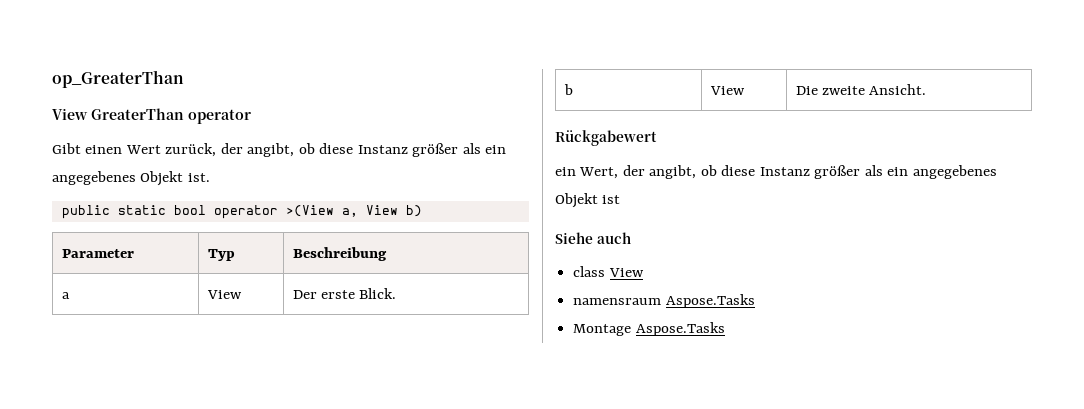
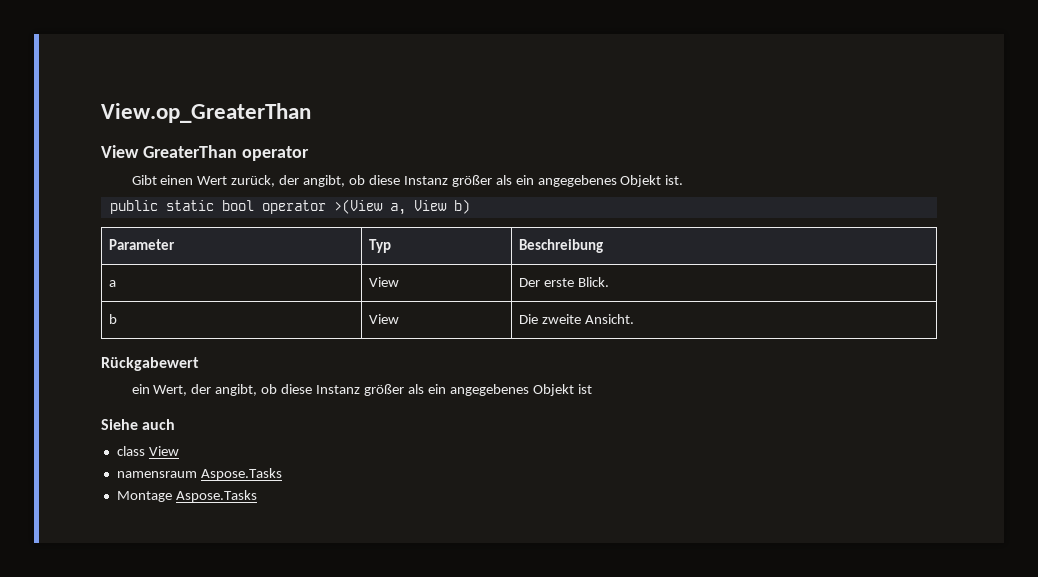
- op_GreaterThan
+ View.op_GreaterThan

